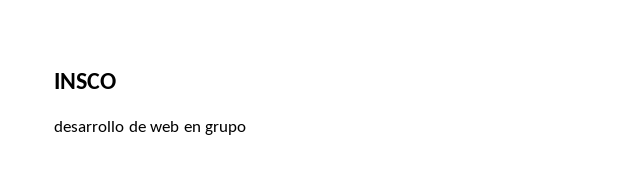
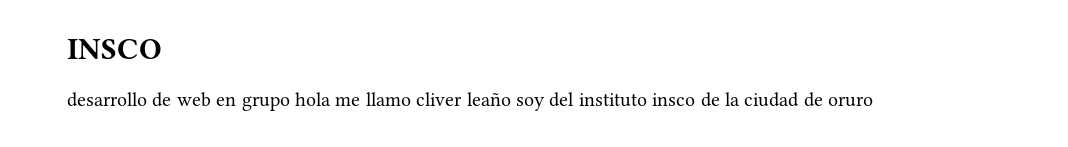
- desarrollo de web en grupo
+ desarrollo de web en grupo hola me llamo cliver leaño soy del instituto insco de la ciudad de oruro

